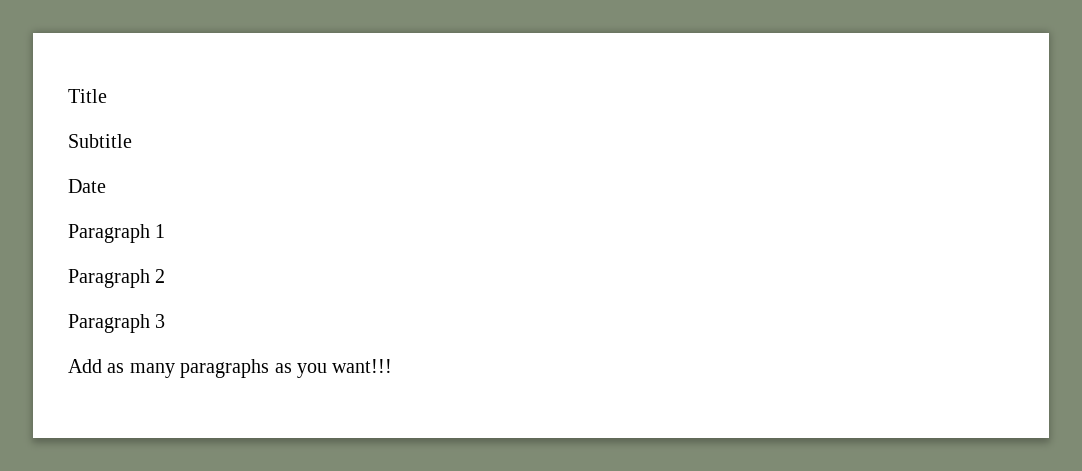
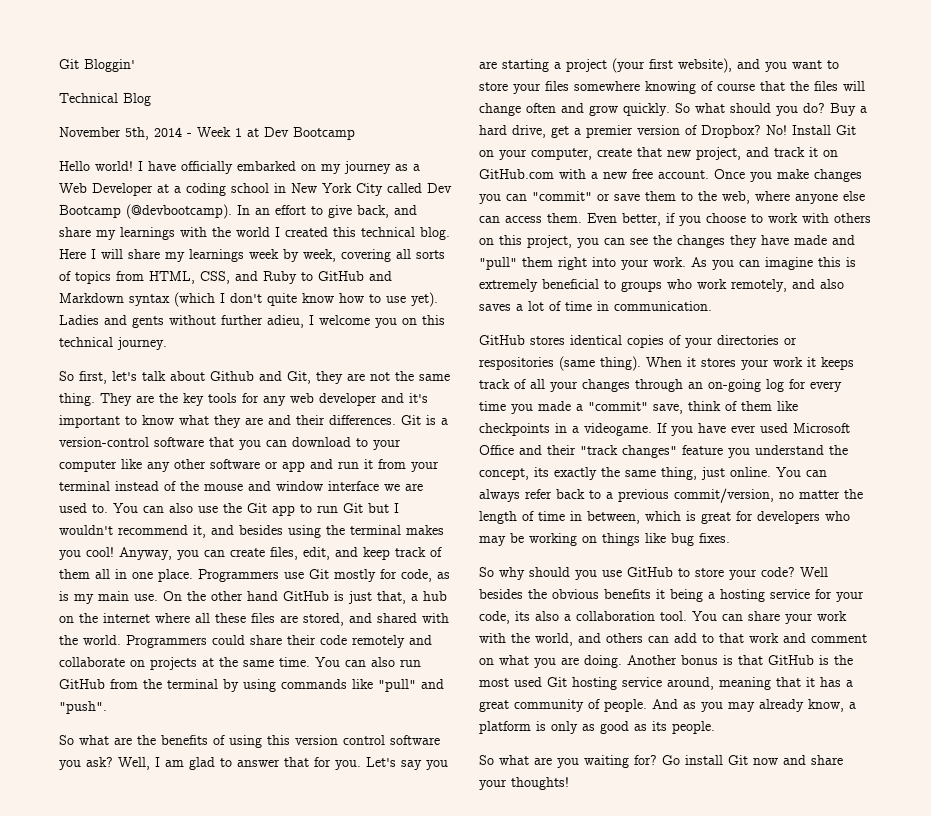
- Title
- Subtitle
- Date
- Paragraph 1
- Paragraph 2
- Paragraph 3
- Add as many paragraphs as you want!!!
+ Git Bloggin'
+ Technical Blog
+ November 5th, 2014 - Week 1 at Dev Bootcamp
+ Hello world! I have officially embarked on my journey as a Web Developer at a coding school in New York City called Dev Bootcamp (@devbootcamp). In an effort to give back, and share my learnings with the world I created this technical blog. Here I will share my learnings week by week, covering all sorts of topics from HTML, CSS, and Ruby to GitHub and Markdown syntax (which I don't quite know how to use yet). Ladies and gents without further adieu, I welcome you on this technical journey.
+ So first, let's talk about Github and Git, they are not the same thing. They are the key tools for any web developer and it's important to know what they are and their differences. Git is a version-control software that you can download to your computer like any other software or app and run it from your terminal instead of the mouse and window interface we are used to. You can also use the Git app to run Git but I wouldn't recommend it, and besides using the terminal makes you cool! Anyway, you can create files, edit, and keep track of them all in one place. Programmers use Git mostly for code, as is my main use. On the other hand GitHub is just that, a hub on the internet where all these files are stored, and shared with the world. Programmers could share their code remotely and collaborate on projects at the same time. You can also run GitHub from the terminal by using commands like "pull" and "push".
+ So what are the benefits of using this version control software you ask? Well, I am glad to answer that for you. Let's say you are starting a project (your first website), and you want to store your files somewhere knowing of course that the files will change often and grow quickly. So what should you do? Buy a hard drive, get a premier version of Dropbox? No! Install Git on your computer, create that new project, and track it on GitHub.com with a new free account. Once you make changes you can "commit" or save them to the web, where anyone else can access them. Even better, if you choose to work with others on this project, you can see the changes they have made and "pull" them right into your work. As you can imagine this is extremely beneficial to groups who work remotely, and also saves a lot of time in communication.
+ GitHub stores identical copies of your directories or respositories (same thing). When it stores your work it keeps track of all your changes through an on-going log for every time you made a "commit" save, think of them like checkpoints in a videogame. If you have ever used Microsoft Office and their "track changes" feature you understand the concept, its exactly the same thing, just online. You can always refer back to a previous commit/version, no matter the length of time in between, which is great for developers who may be working on things like bug fixes.
+ So why should you use GitHub to store your code? Well besides the obvious benefits it being a hosting service for your code, its also a collaboration tool. You can share your work with the world, and others can add to that work and comment on what you are doing. Another bonus is that GitHub is the most used Git hosting service around, meaning that it has a great community of people. And as you may already know, a platform is only as good as its people.
+ So what are you waiting for? Go install Git now and share your thoughts!

